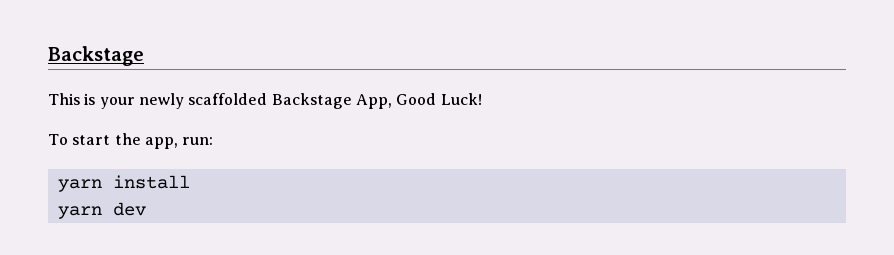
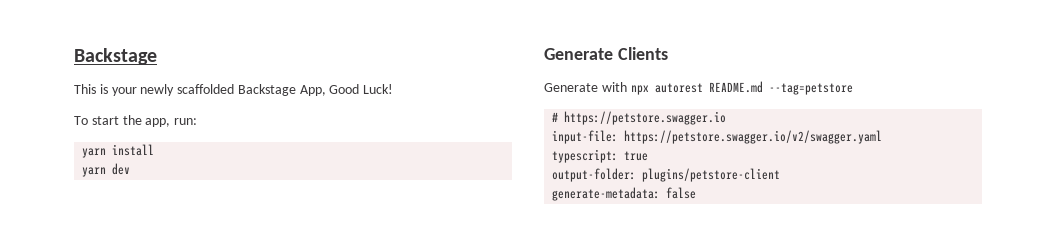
+ Generate Clients
+ Generate with npx autorest README.md --tag=petstore
+ # https://petstore.swagger.io
+ input-file: https://petstore.swagger.io/v2/swagger.yaml
+ typescript: true
+ output-folder: plugins/petstore-client
+ generate-metadata: false

